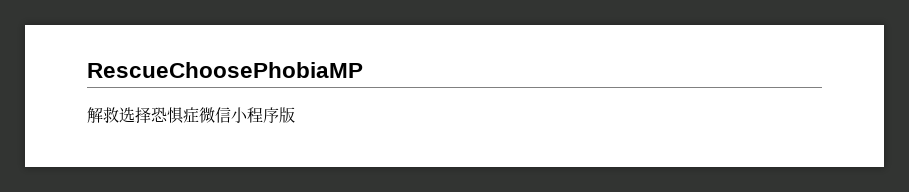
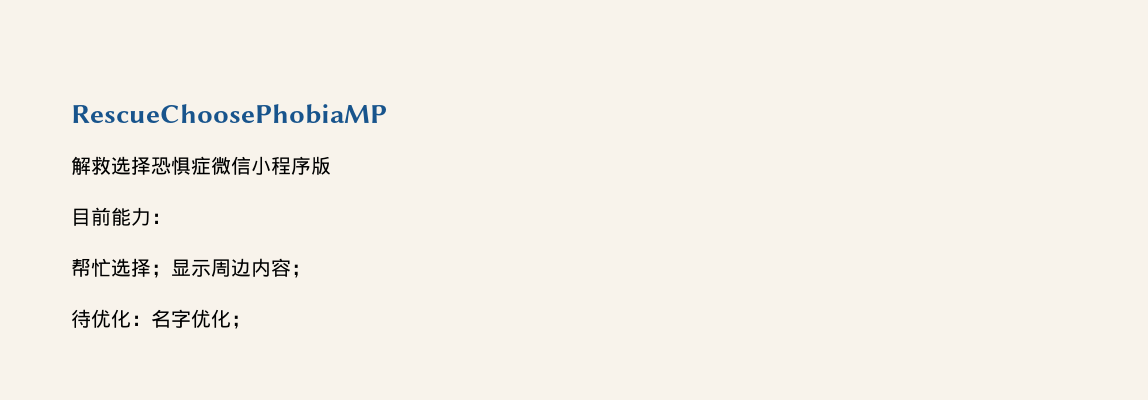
+ 目前能力：
+ 帮忙选择；显示周边内容；
+ 待优化：名字优化；

